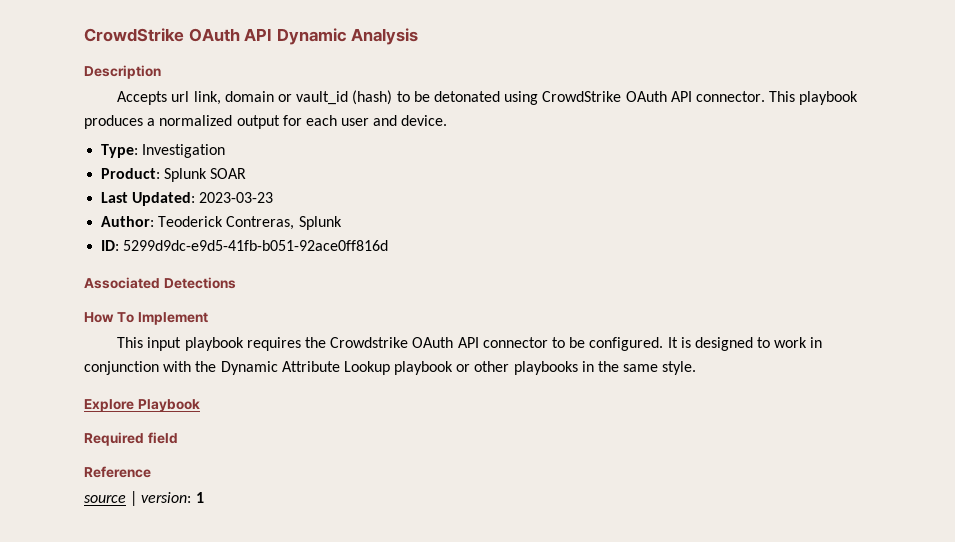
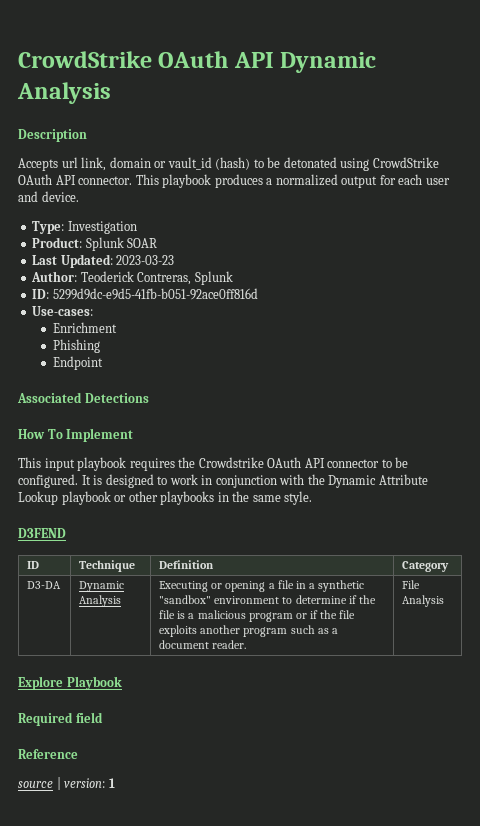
+ Use-cases:
+ Enrichment
+ Phishing
+ Endpoint
+ D3FEND
+ ID | Technique | Definition | Category
+ D3-DA | Dynamic Analysis | Executing or opening a file in a synthetic "sandbox" environment to determine if the file is a malicious program or if the file exploits another program such as a document reader. | File Analysis

